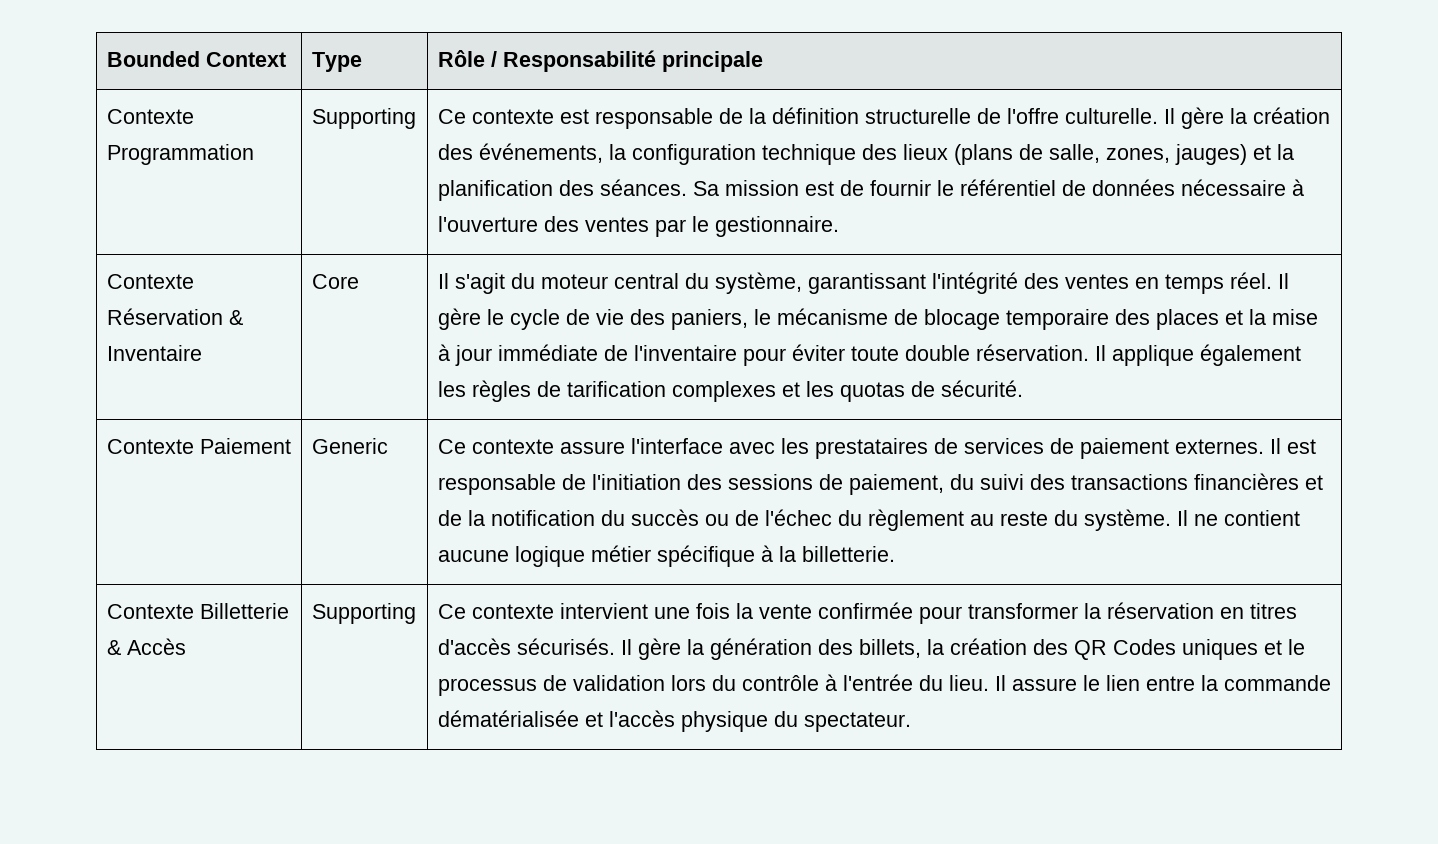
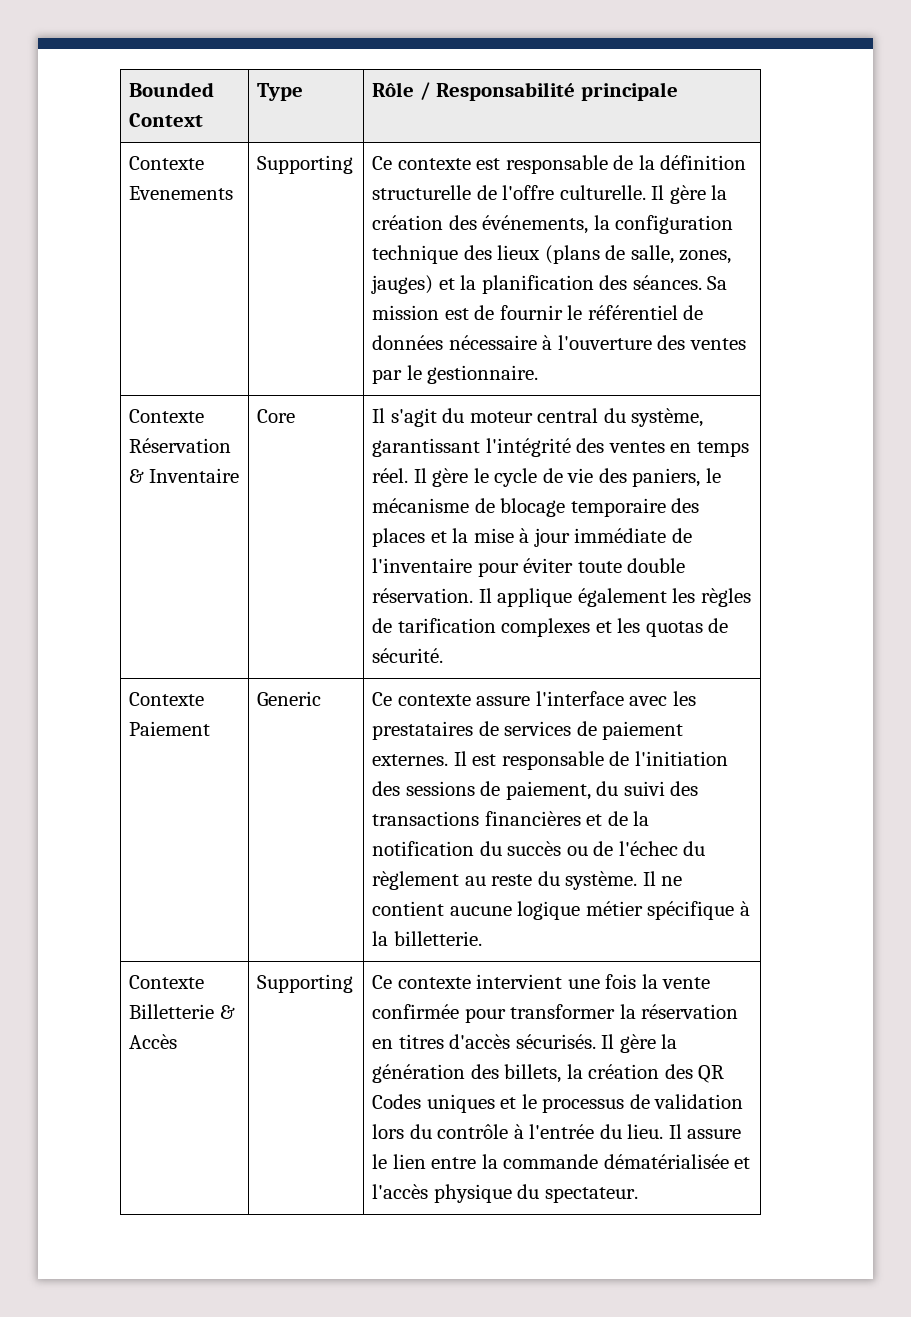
- Contexte Programmation
+ Contexte Evenements

